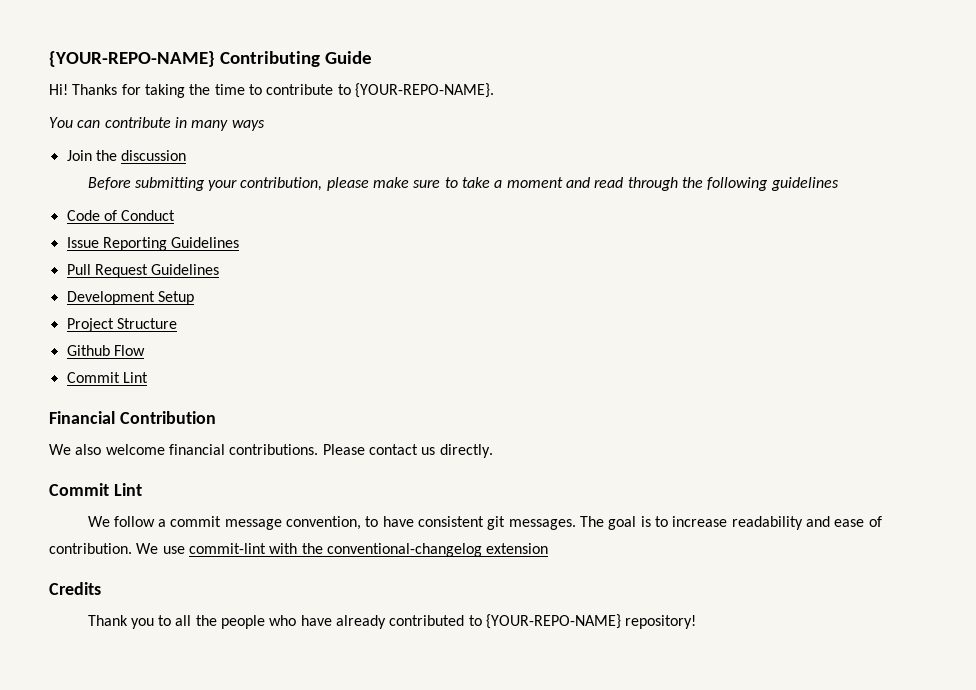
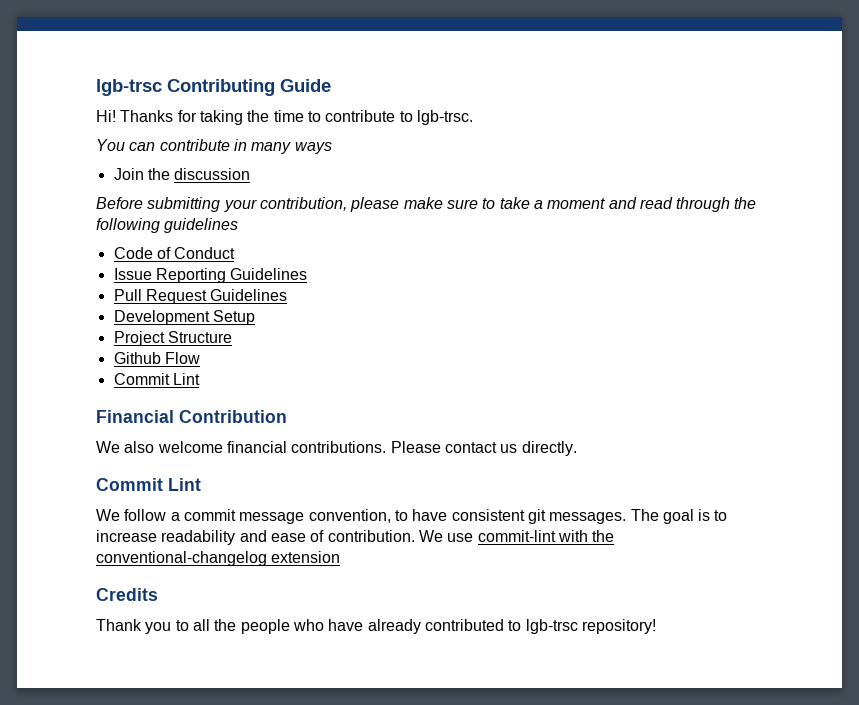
- {YOUR-REPO-NAME} Contributing Guide
+ lgb-trsc Contributing Guide
- Thanks for taking the time to contribute to {YOUR-REPO-NAME}.
+ Thanks for taking the time to contribute to lgb-trsc.
- Thank you to all the people who have already contributed to {YOUR-REPO-NAME} repository!
+ Thank you to all the people who have already contributed to lgb-trsc repository!

